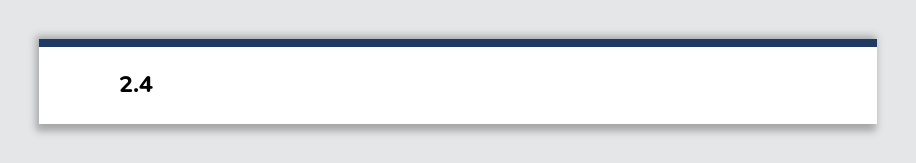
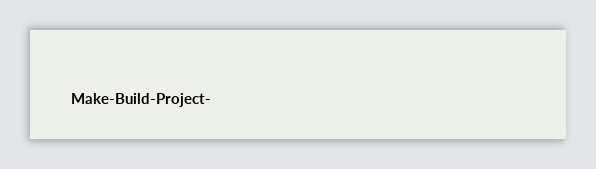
- 2.4
+ Make-Build-Project-

